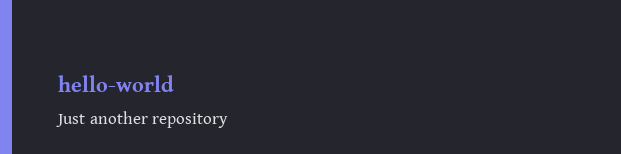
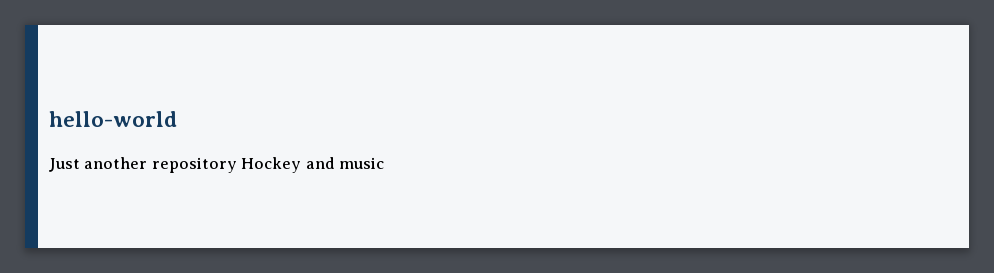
- Just another repository
+ Just another repository Hockey and music

